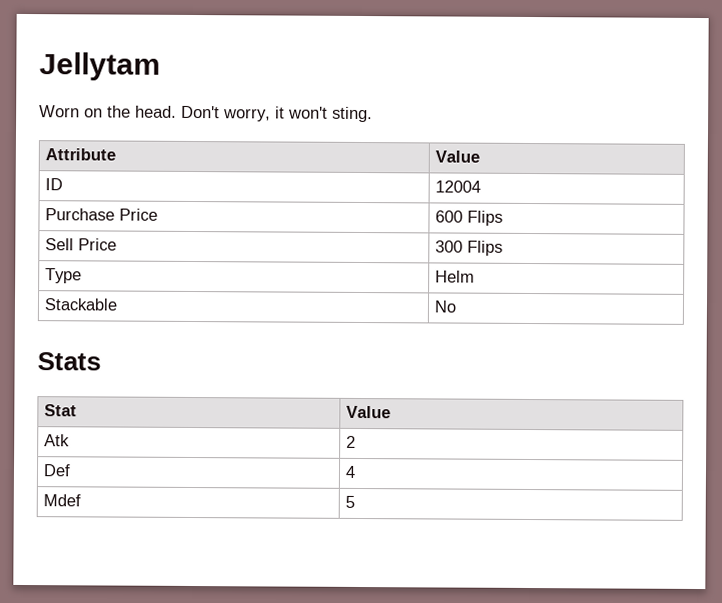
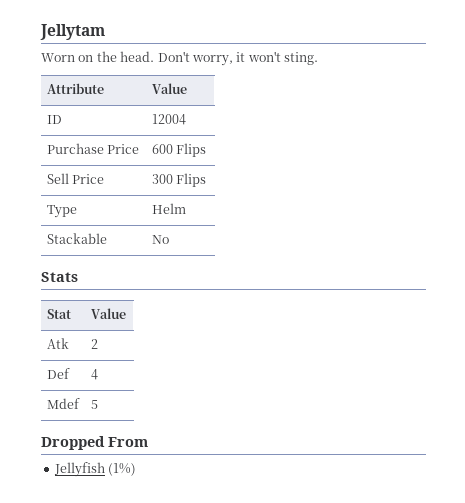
+ Dropped From
+ Jellyfish (1%)

